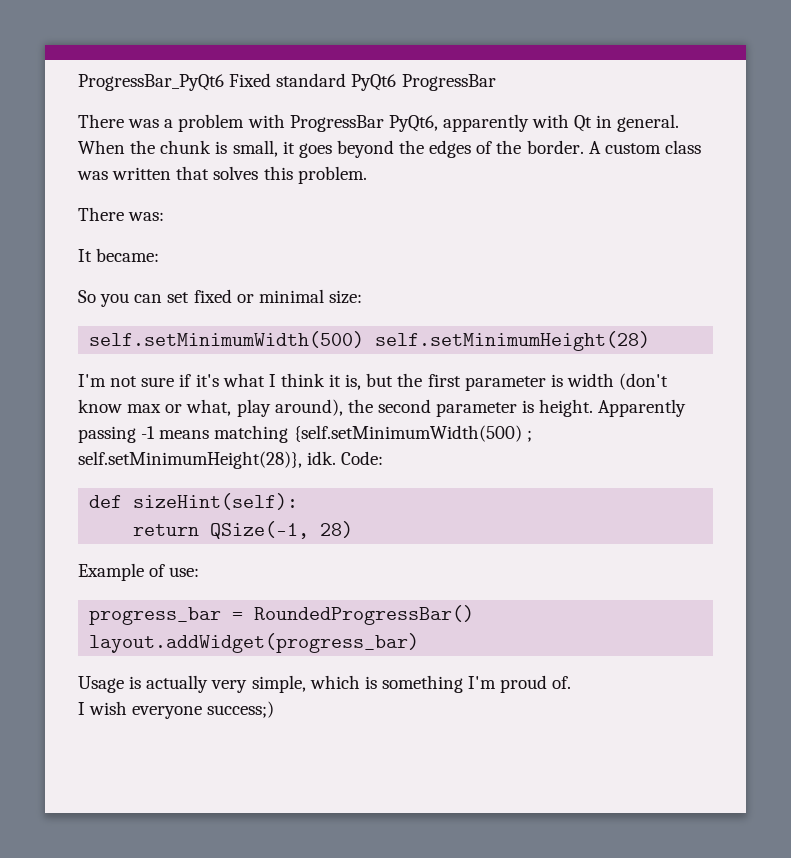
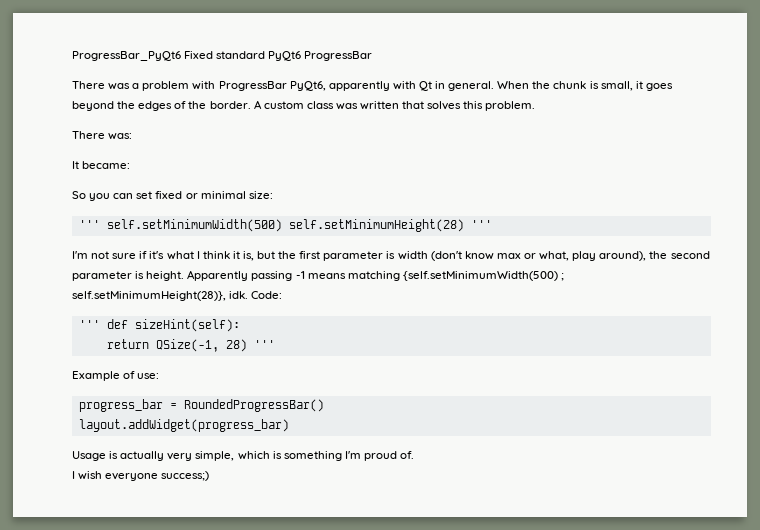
- self.setMinimumWidth(500) self.setMinimumHeight(28)
+ ''' self.setMinimumWidth(500) self.setMinimumHeight(28) '''
- def sizeHint(self):
+ ''' def sizeHint(self):
- return QSize(-1, 28)
+ return QSize(-1, 28) '''

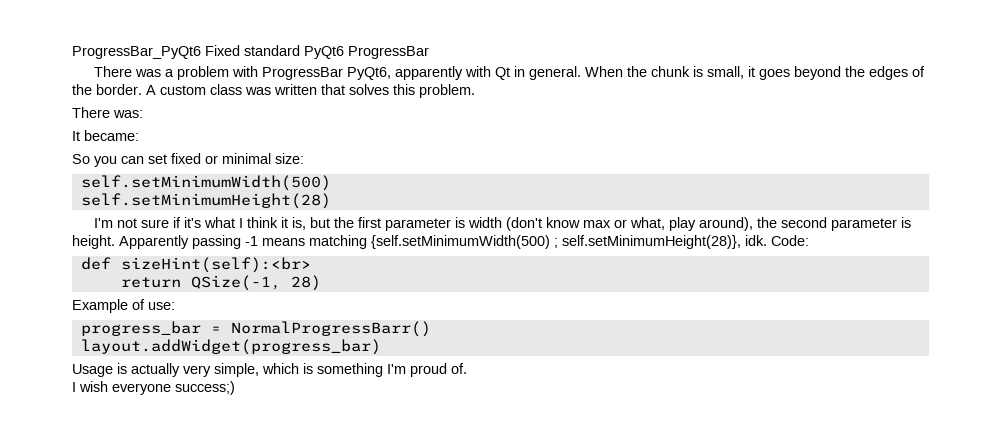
- ''' self.setMinimumWidth(500) self.setMinimumHeight(28) '''
+ self.setMinimumWidth(500)
+ self.setMinimumHeight(28)
- ''' def sizeHint(self):
+ def sizeHint(self):<br>
- return QSize(-1, 28) '''
+ return QSize(-1, 28)
- progress_bar = RoundedProgressBar()
+ progress_bar = NormalProgressBarr()

